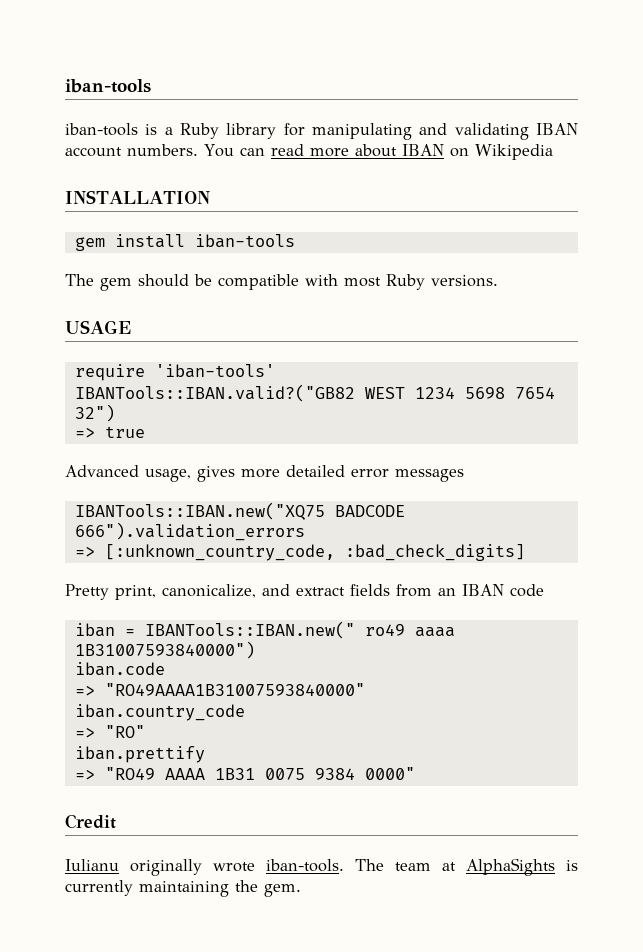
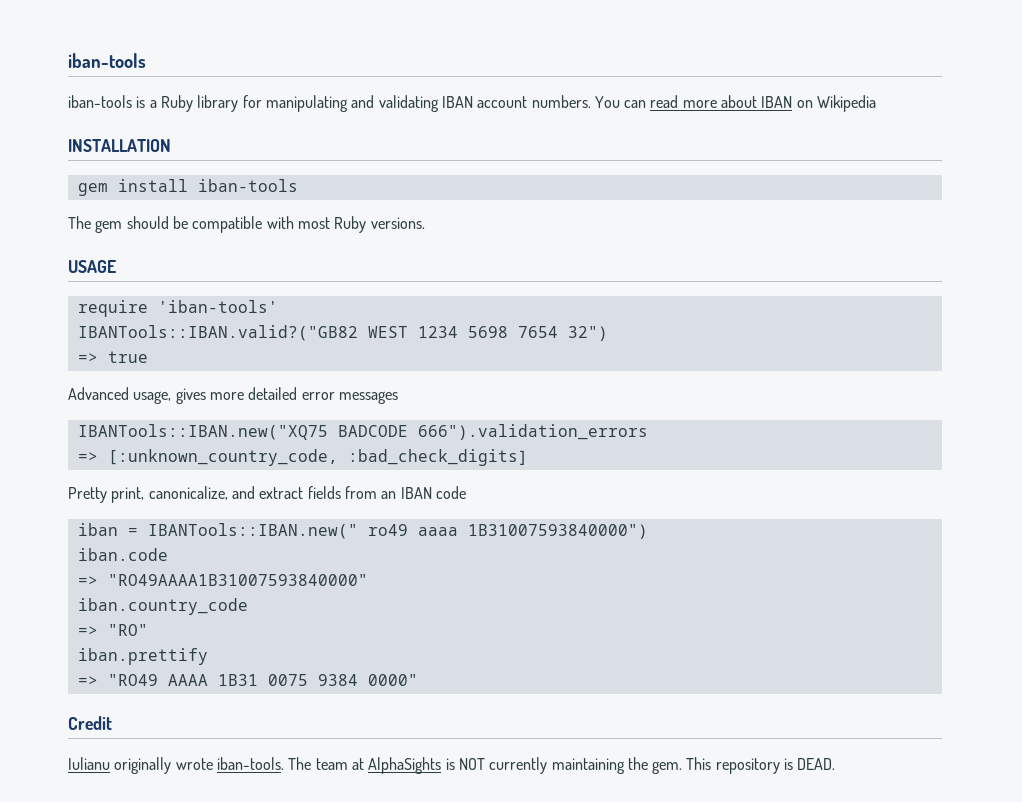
- The team at AlphaSights is currently maintaining the gem.
+ The team at AlphaSights is NOT currently maintaining the gem.
+ This repository is DEAD.

